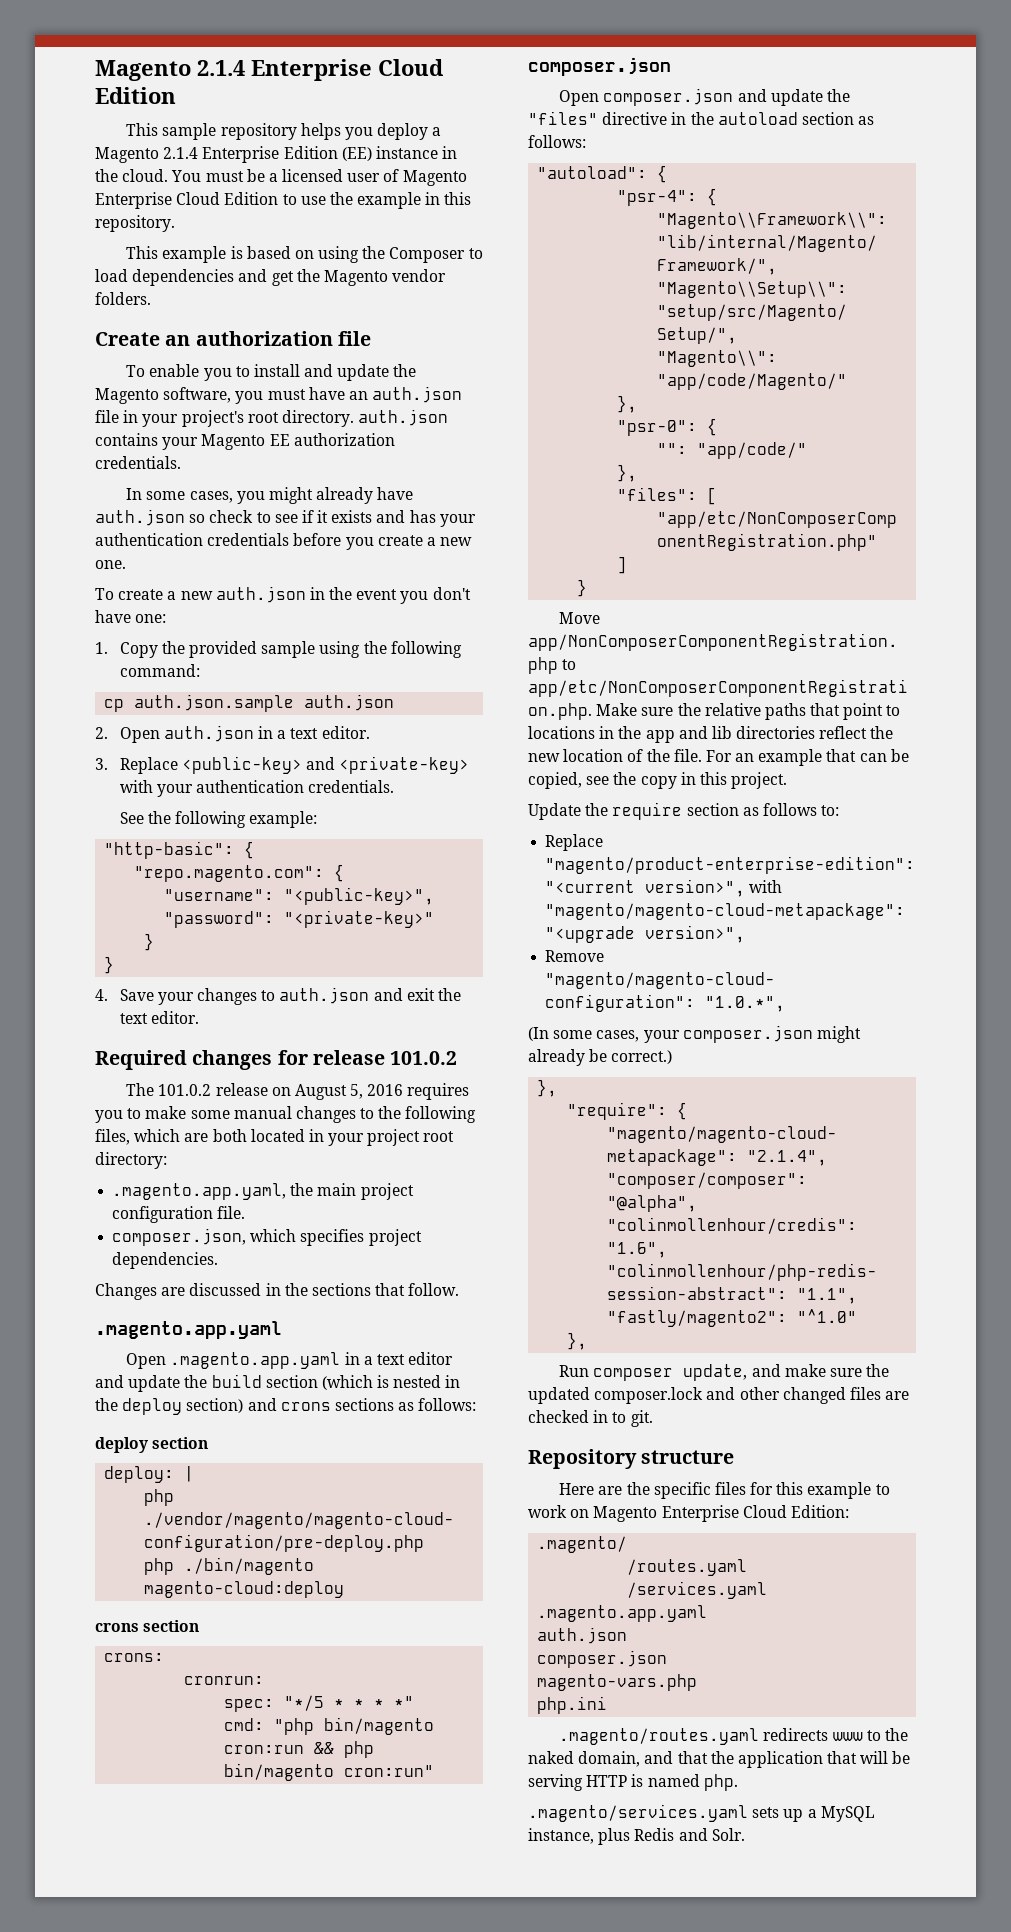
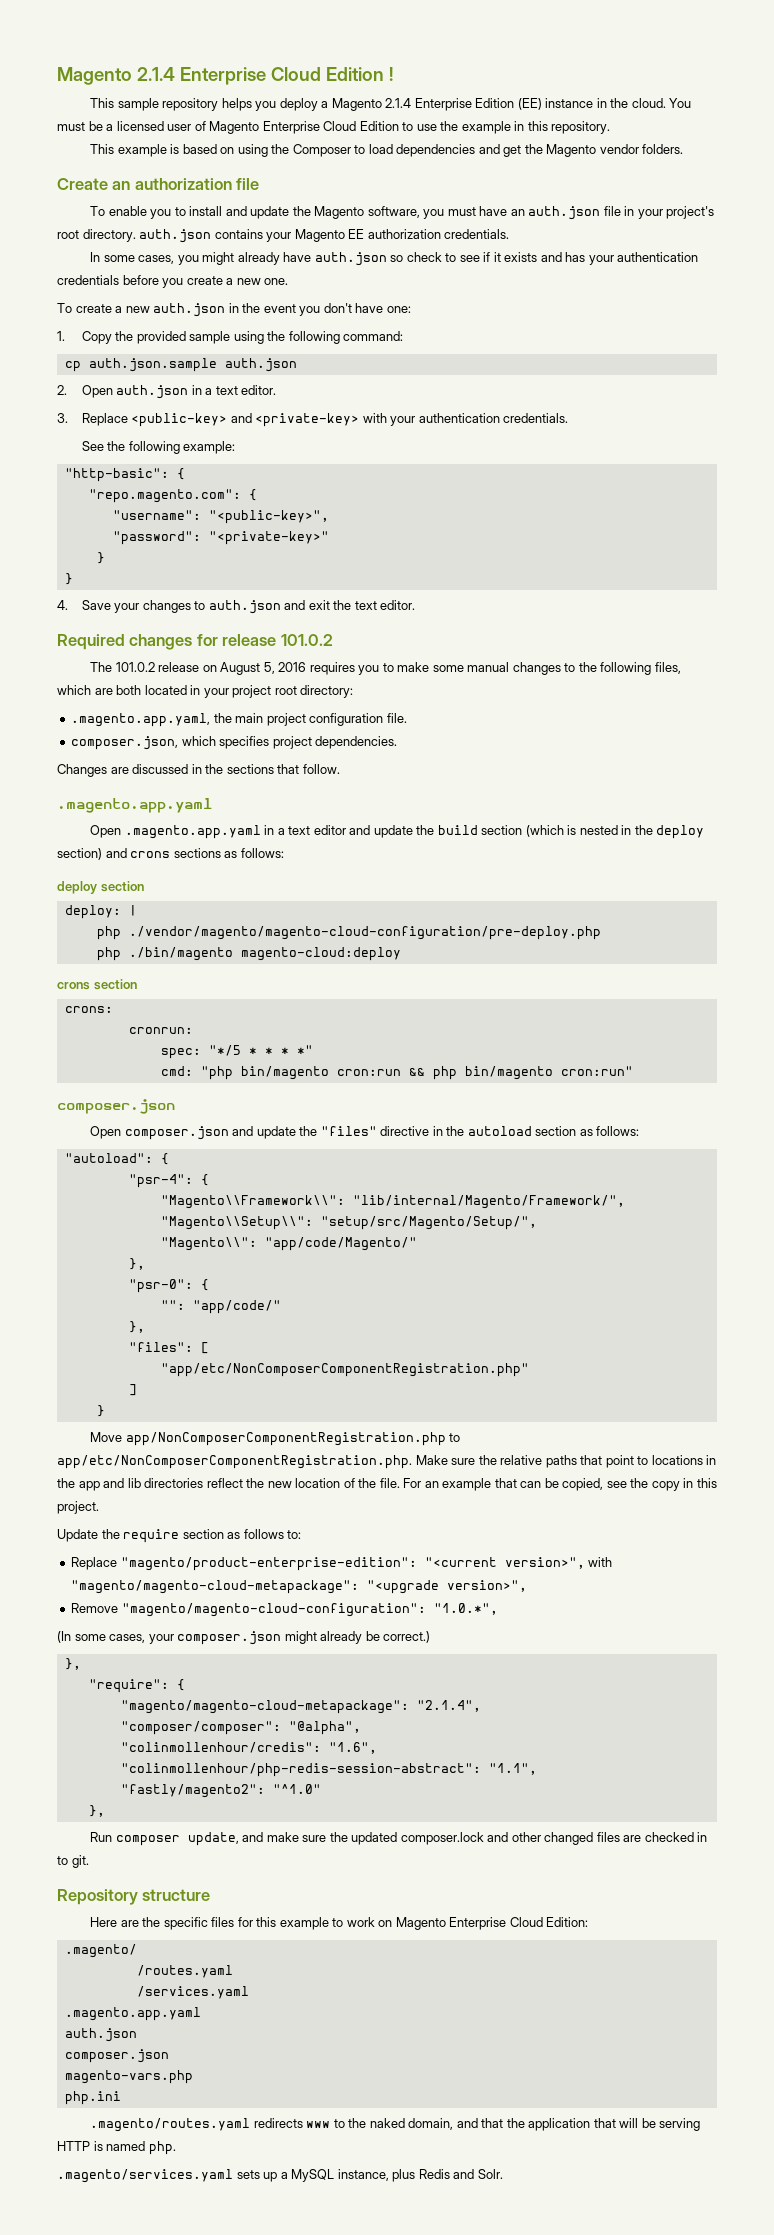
- Magento 2.1.4 Enterprise Cloud Edition
+ Magento 2.1.4 Enterprise Cloud Edition !

